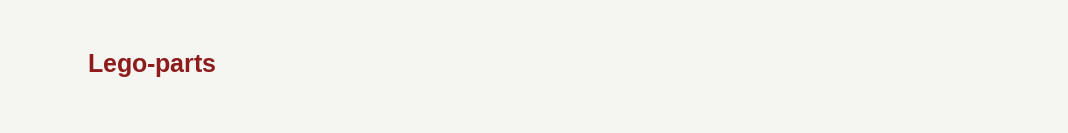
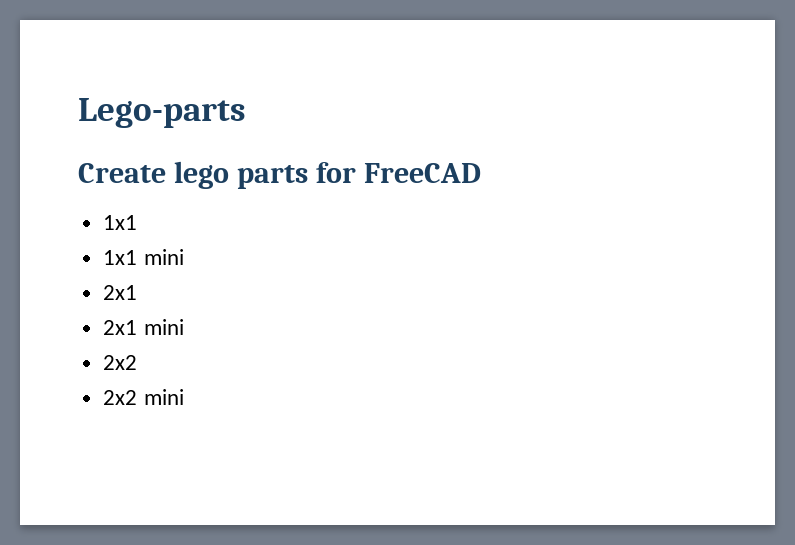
+ Create lego parts for FreeCAD
+ 1x1
+ 1x1 mini
+ 2x1
+ 2x1 mini
+ 2x2
+ 2x2 mini

